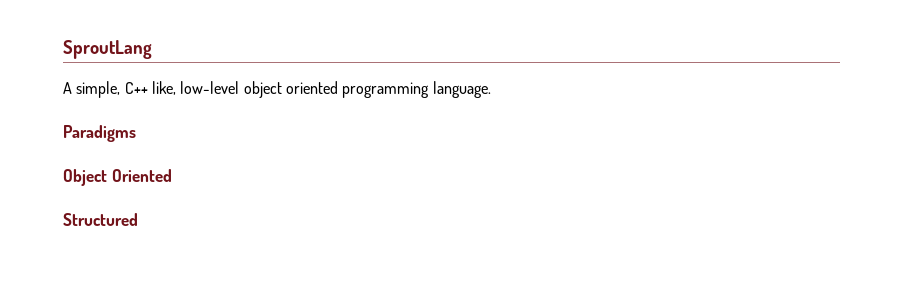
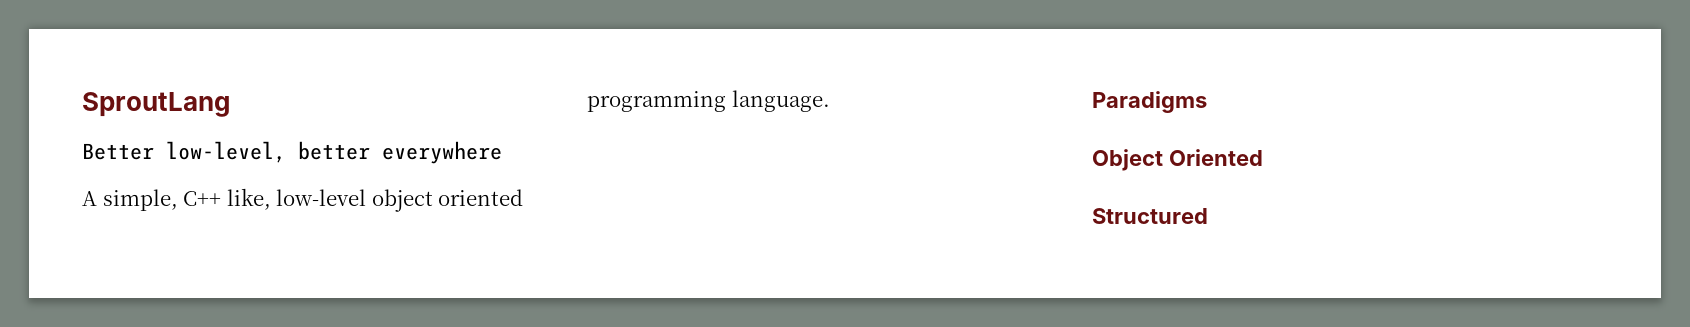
+ Better low-level, better everywhere

